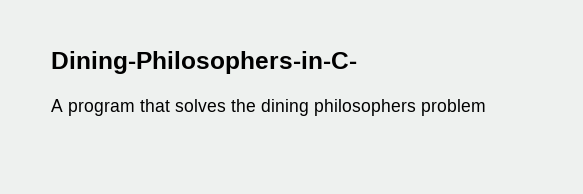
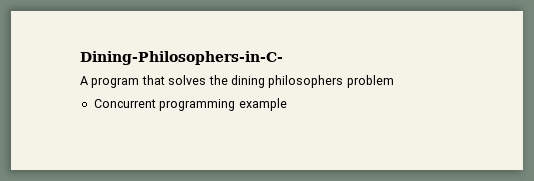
+ Concurrent programming example

